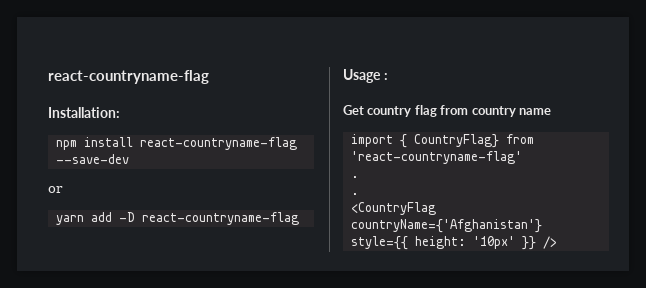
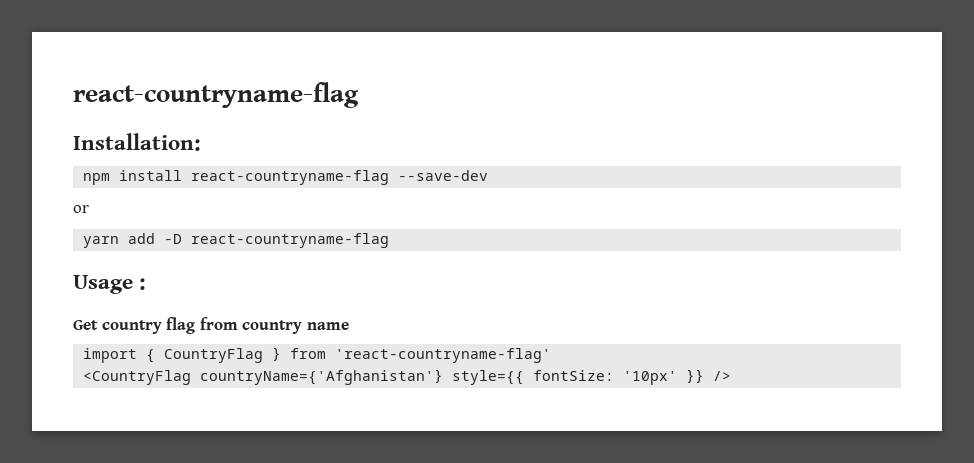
- import { CountryFlag} from 'react-countryname-flag'
- .
- .
+ import { CountryFlag } from 'react-countryname-flag'
- <CountryFlag countryName={'Afghanistan'} style={{ height: '10px' }} />
+ <CountryFlag countryName={'Afghanistan'} style={{ fontSize: '10px' }} />

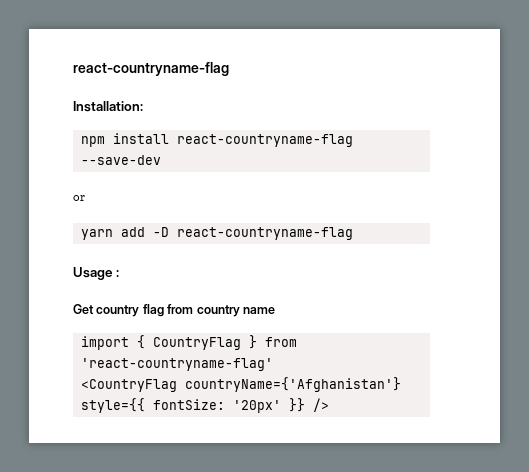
- <CountryFlag countryName={'Afghanistan'} style={{ fontSize: '10px' }} />
+ <CountryFlag countryName={'Afghanistan'} style={{ fontSize: '20px' }} />

